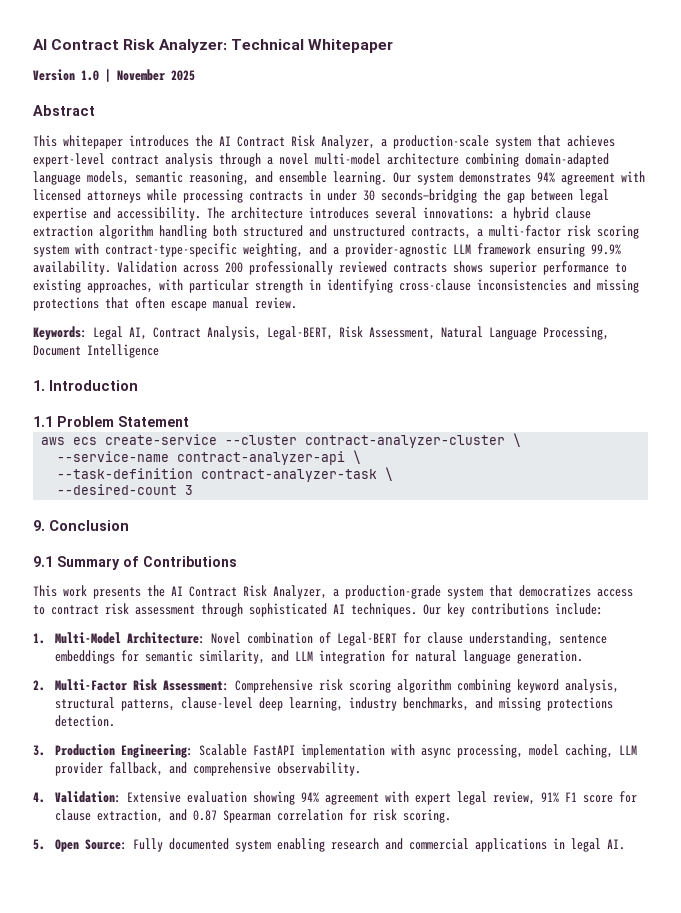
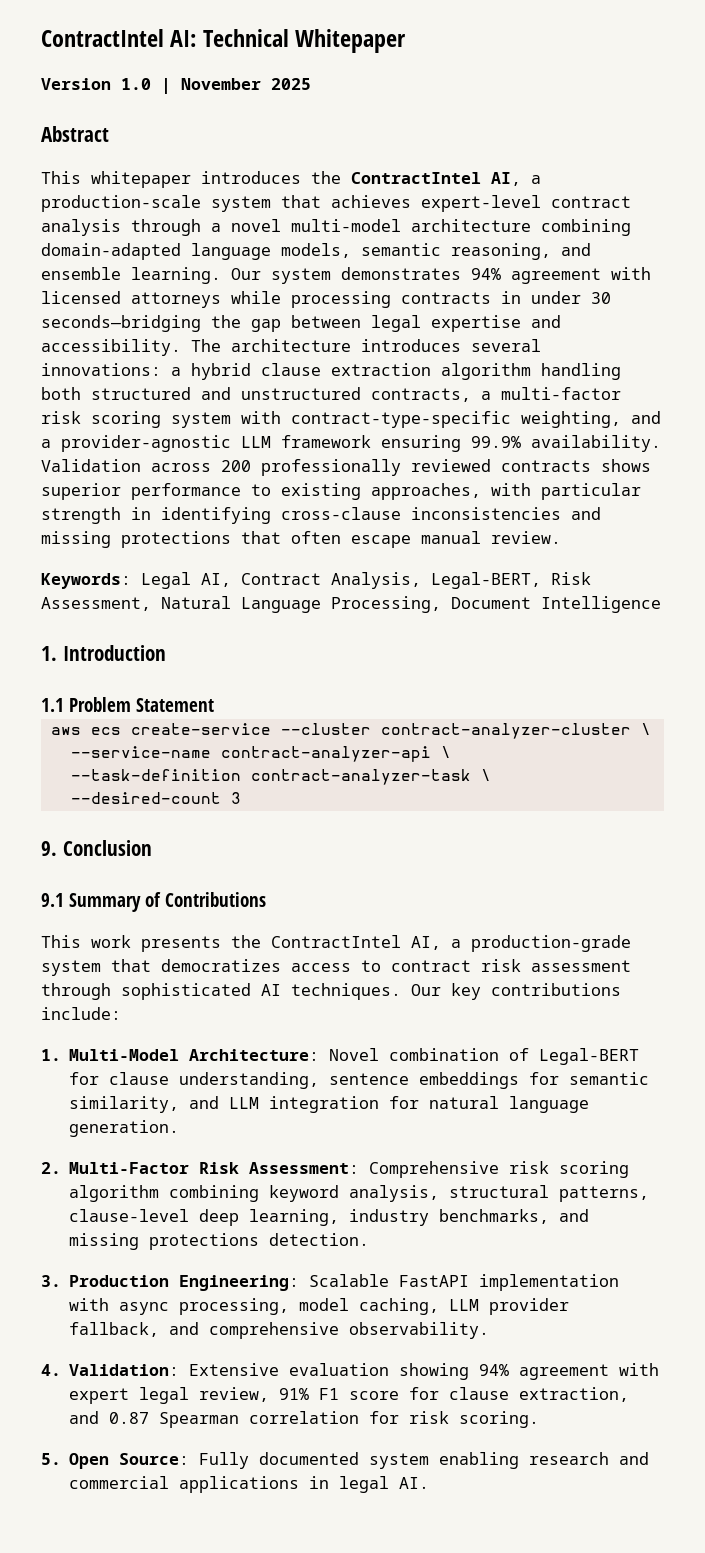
- AI Contract Risk Analyzer: Technical Whitepaper
+ ContractIntel AI: Technical Whitepaper
- This whitepaper introduces the AI Contract Risk Analyzer, a production-scale system that achieves expert-level contract analysis through a novel multi-model architecture combining domain-adapted language models, semantic reasoning, and ensemble learning.
+ This whitepaper introduces the ContractIntel AI, a production-scale system that achieves expert-level contract analysis through a novel multi-model architecture combining domain-adapted language models, semantic reasoning, and ensemble learning.
- This work presents the AI Contract Risk Analyzer, a production-grade system that democratizes access to contract risk assessment through sophisticated AI techniques.
+ This work presents the ContractIntel AI, a production-grade system that democratizes access to contract risk assessment through sophisticated AI techniques.

